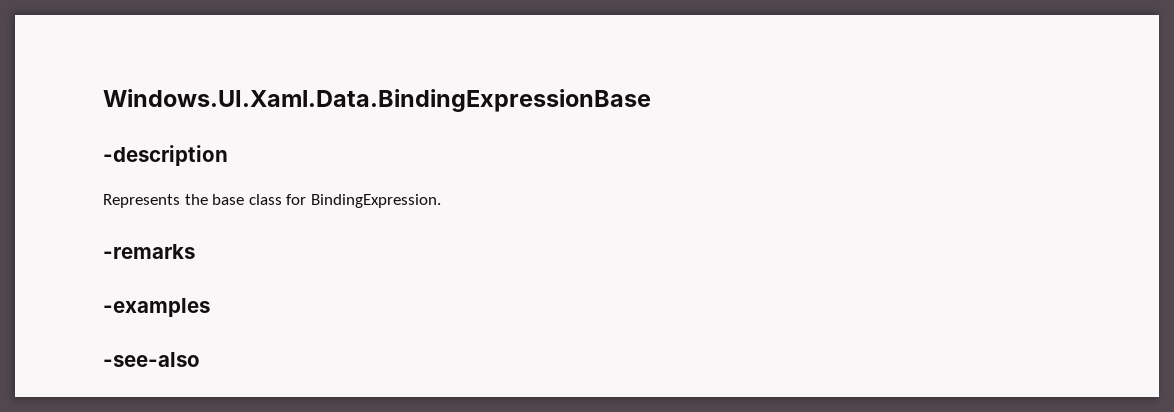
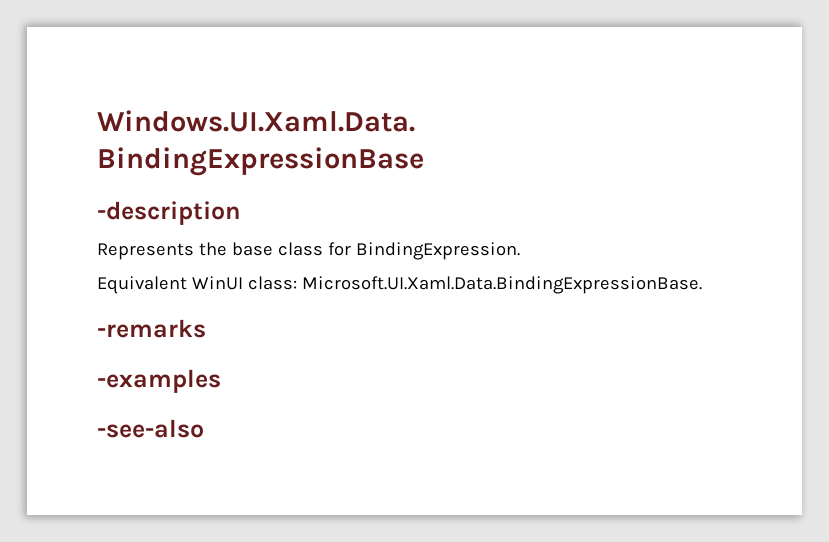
+ Equivalent WinUI class: Microsoft.UI.Xaml.Data.BindingExpressionBase.

